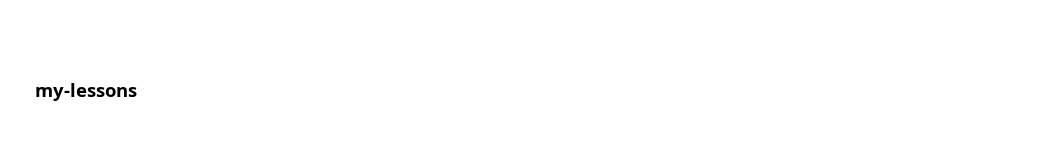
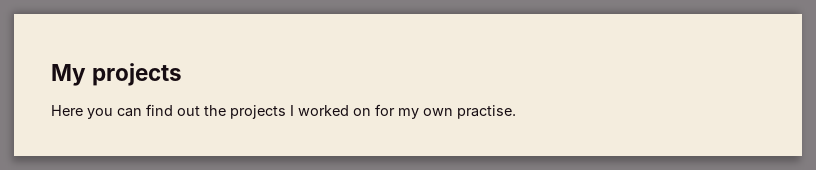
- my-lessons
+ My projects
+ Here you can find out the projects I worked on for my own practise.

